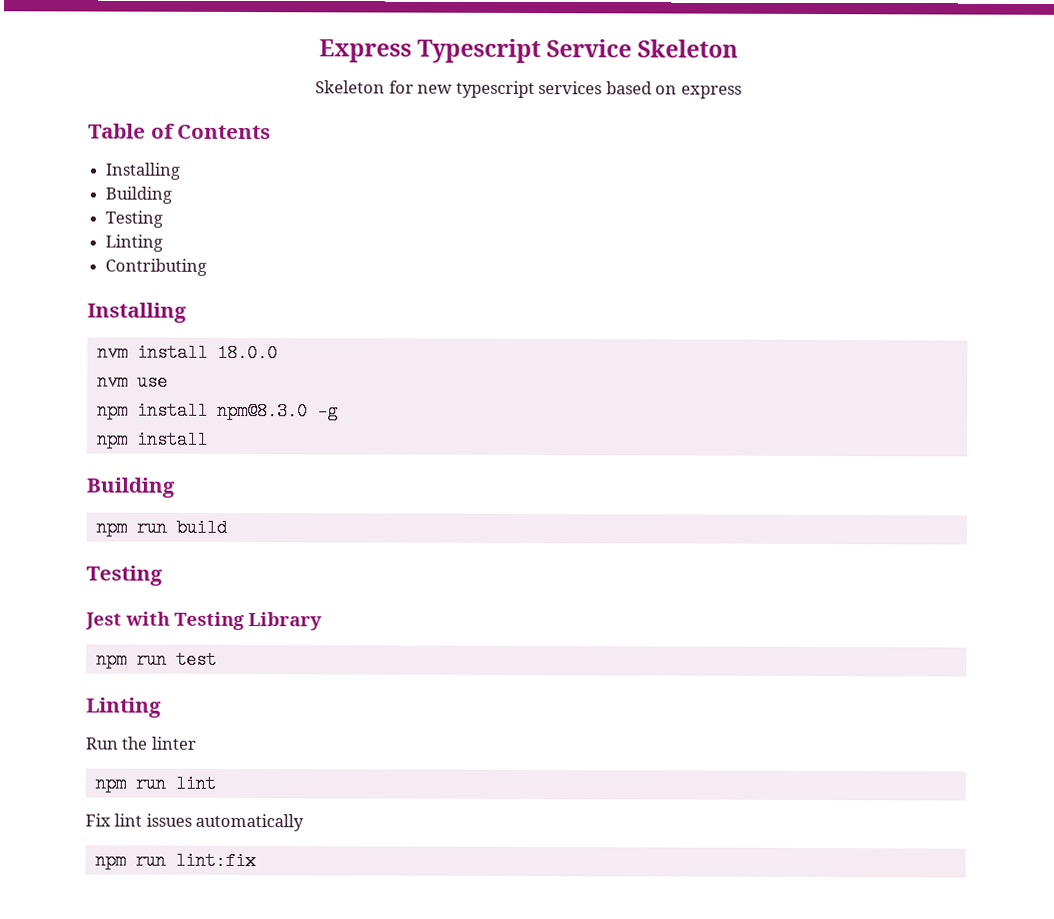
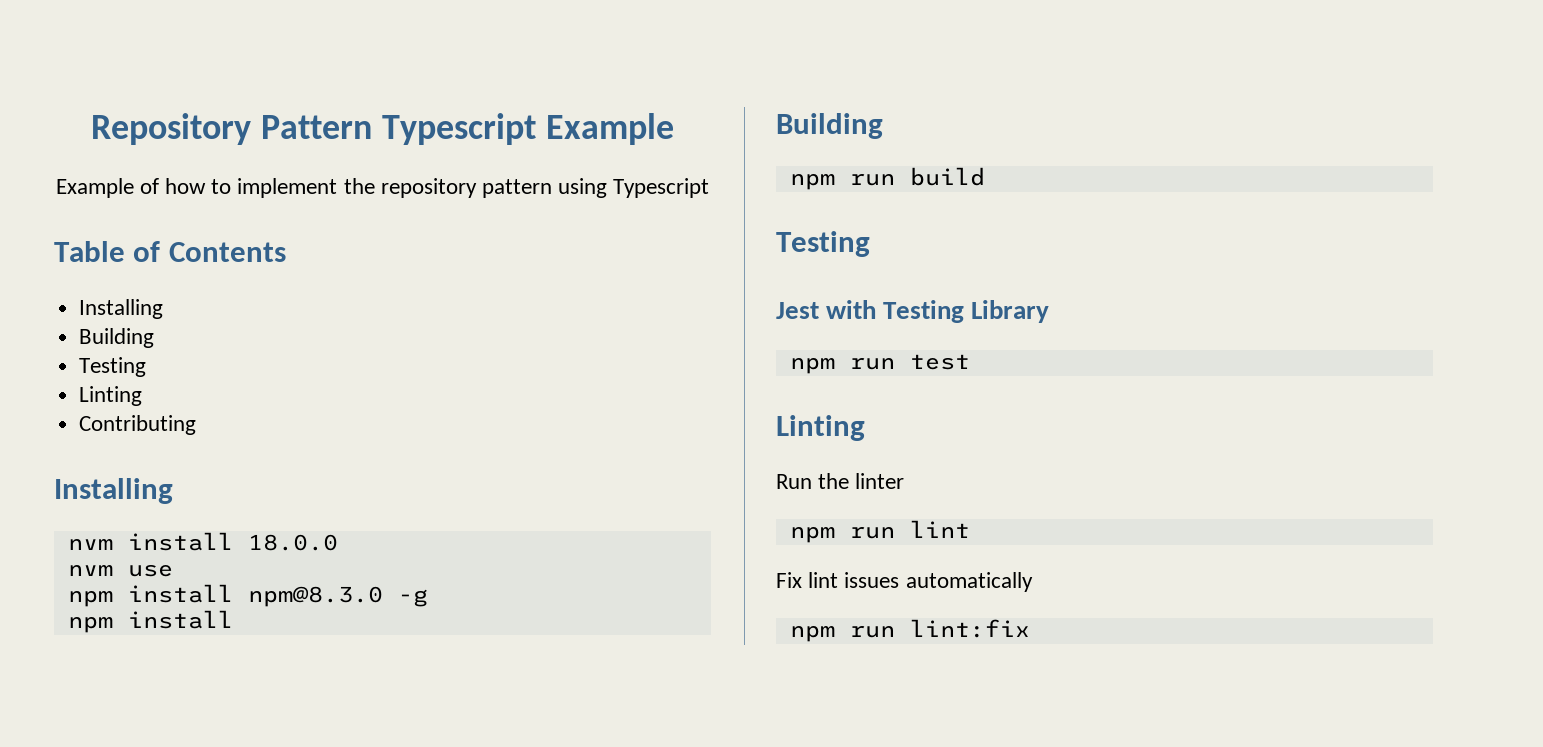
- Express Typescript Service Skeleton
- Skeleton for new typescript services based on express
+ Repository Pattern Typescript Example
+ Example of how to implement the repository pattern using Typescript

